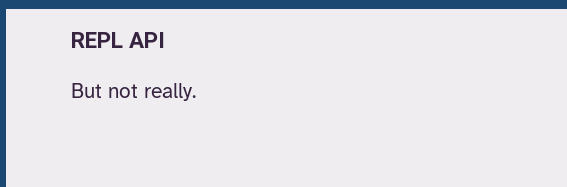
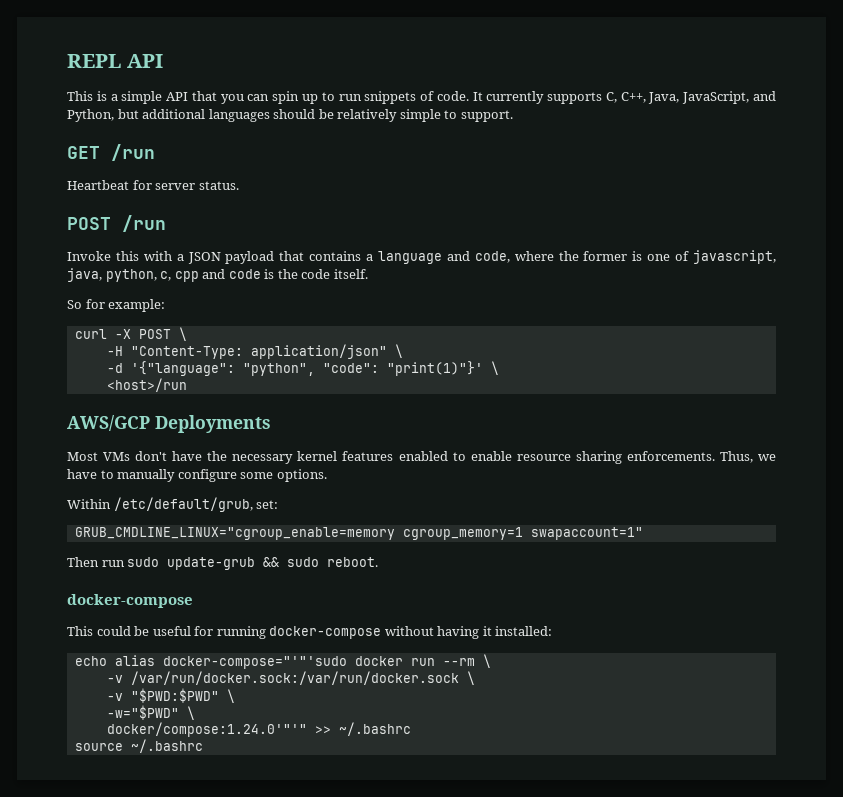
- But not really.
+ This is a simple API that you can spin up to run snippets of code. It currently supports C, C++, Java, JavaScript, and Python, but additional languages should be relatively simple to support.
+ GET /run
+ Heartbeat for server status.
+ POST /run
+ Invoke this with a JSON payload that contains a language and code, where the former is one of javascript, java, python, c, cpp and code is the code itself.
+ So for example:
+ curl -X POST \
+ -H "Content-Type: application/json" \
+ -d '{"language": "python", "code": "print(1)"}' \
+ <host>/run
+ AWS/GCP Deployments
+ Most VMs don't have the necessary kernel features enabled to enable resource sharing enforcements. Thus, we have to manually configure some options.
+ Within /etc/default/grub, set:
+ GRUB_CMDLINE_LINUX="cgroup_enable=memory cgroup_memory=1 swapaccount=1"
+ Then run sudo update-grub && sudo reboot.
+ docker-compose
+ This could be useful for running docker-compose without having it installed:
+ echo alias docker-compose="'"'sudo docker run --rm \
+ -v /var/run/docker.sock:/var/run/docker.sock \
+ -v "$PWD:$PWD" \
+ -w="$PWD" \
+ docker/compose:1.24.0'"'" >> ~/.bashrc
+ source ~/.bashrc

